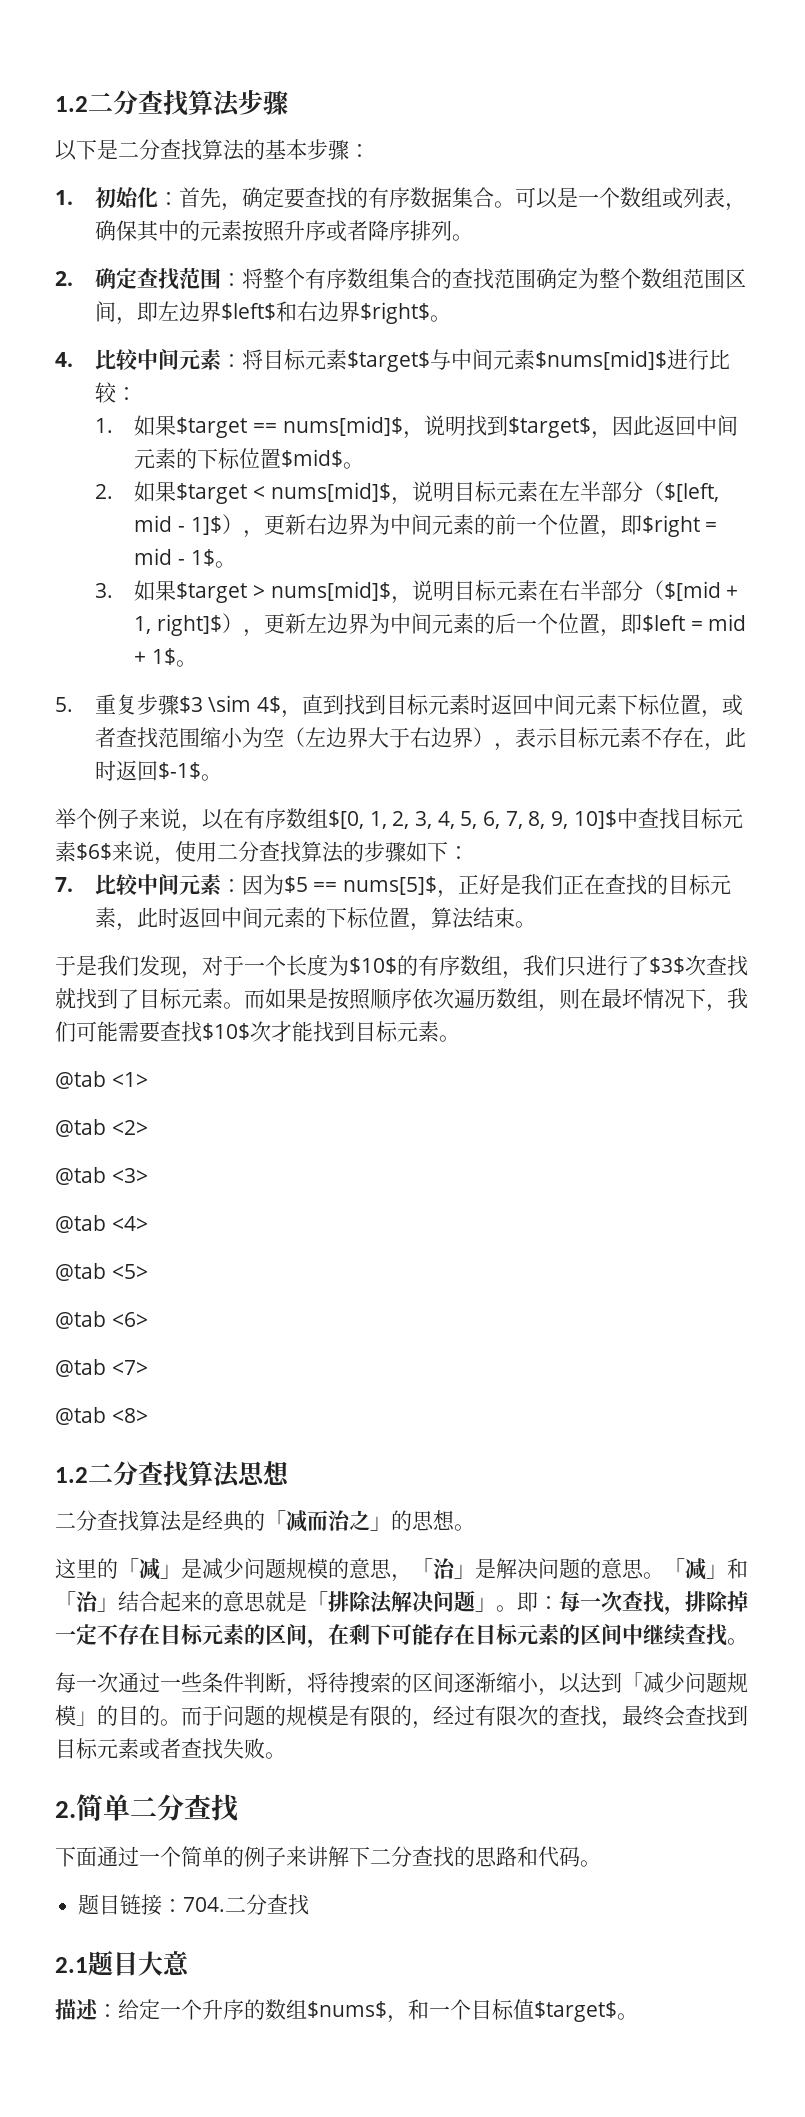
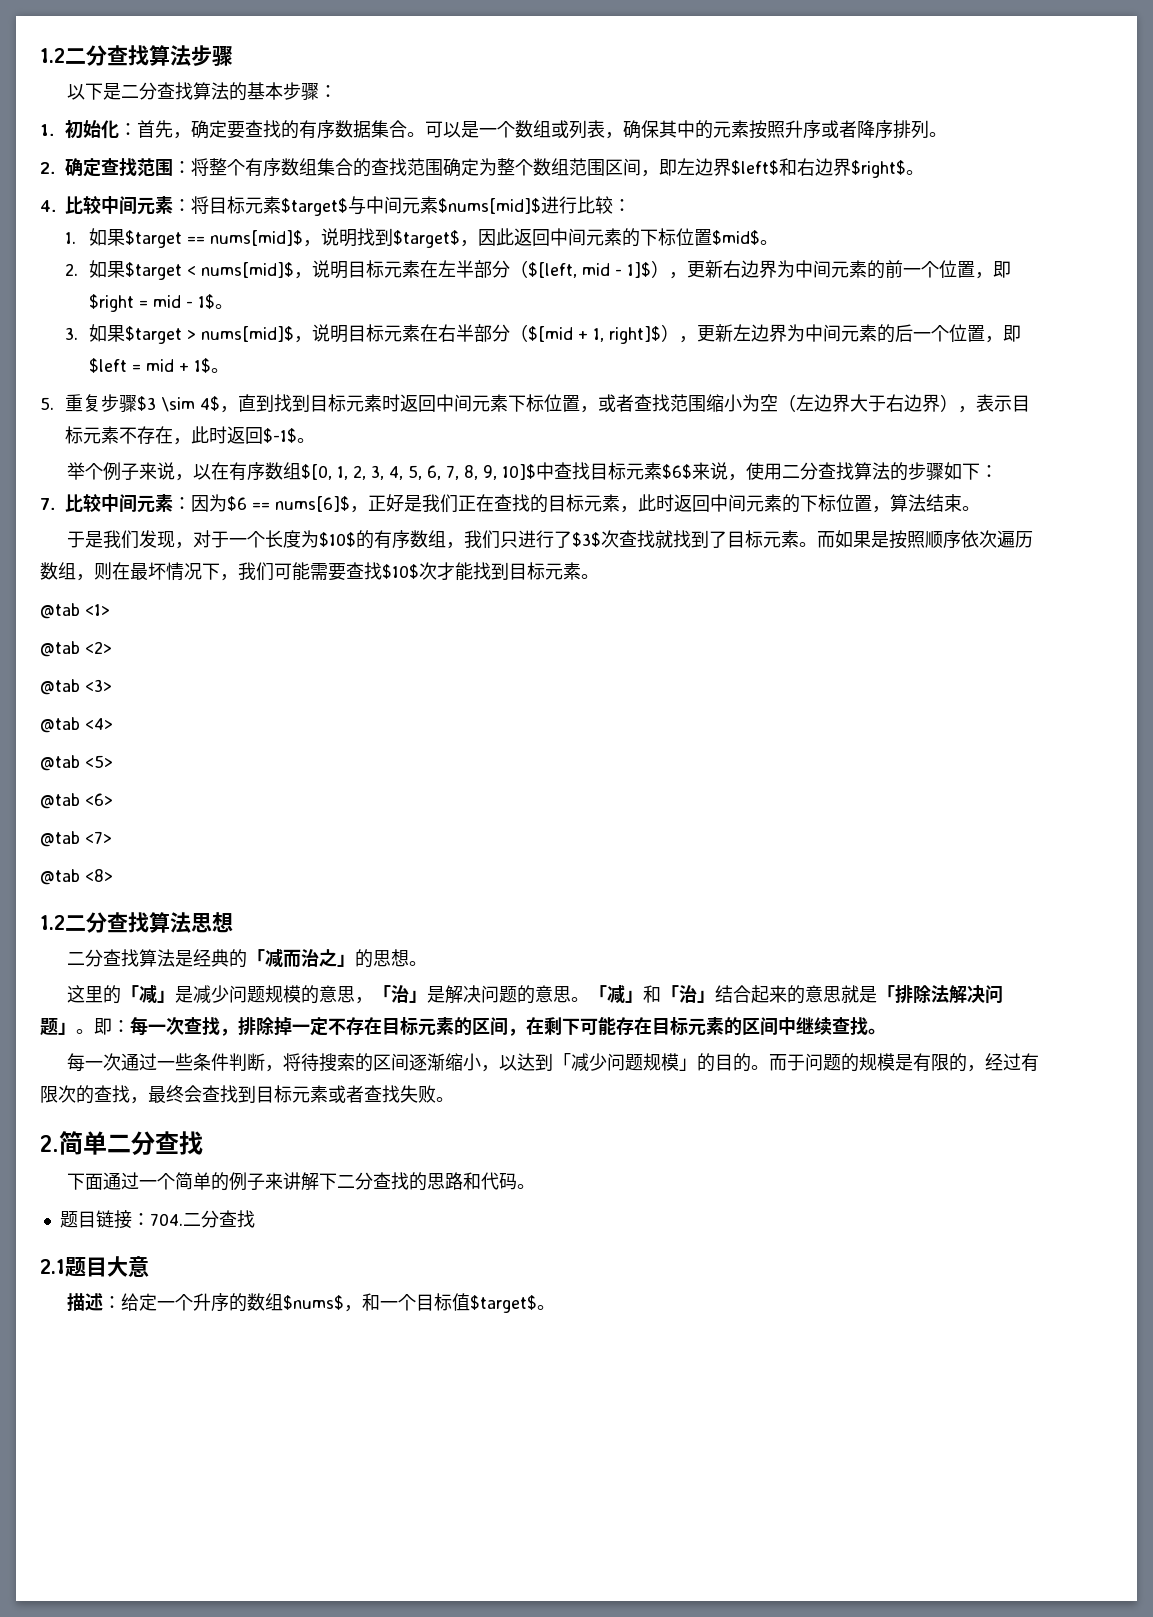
- 7.比较中间元素：因为$5 == nums[5]$，正好是我们正在查找的目标元素，此时返回中间元素的下标位置，算法结束。
+ 7.比较中间元素：因为$6 == nums[6]$，正好是我们正在查找的目标元素，此时返回中间元素的下标位置，算法结束。

